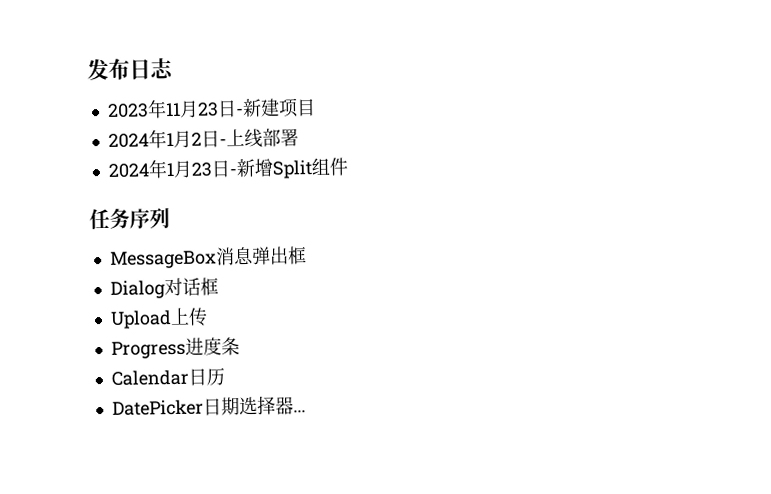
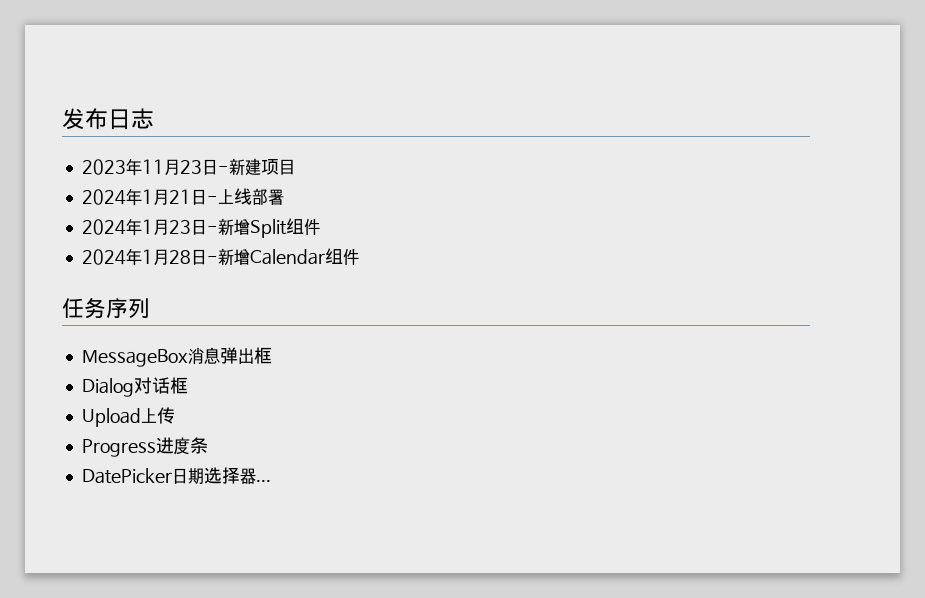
- 2024年1月2日-上线部署
+ 2024年1月21日-上线部署
+ 2024年1月28日-新增Calendar组件
- Calendar日历

